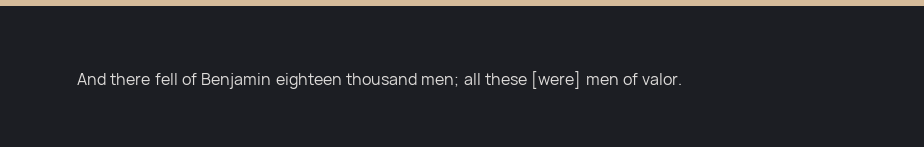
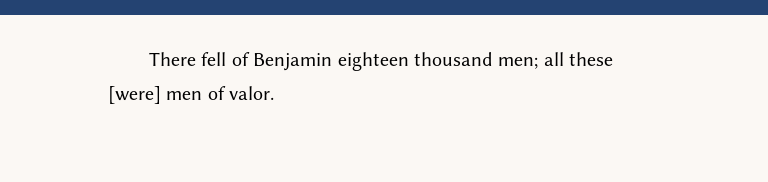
- And there fell of Benjamin eighteen thousand men; all these [were] men of valor.
+ There fell of Benjamin eighteen thousand men; all these [were] men of valor.

